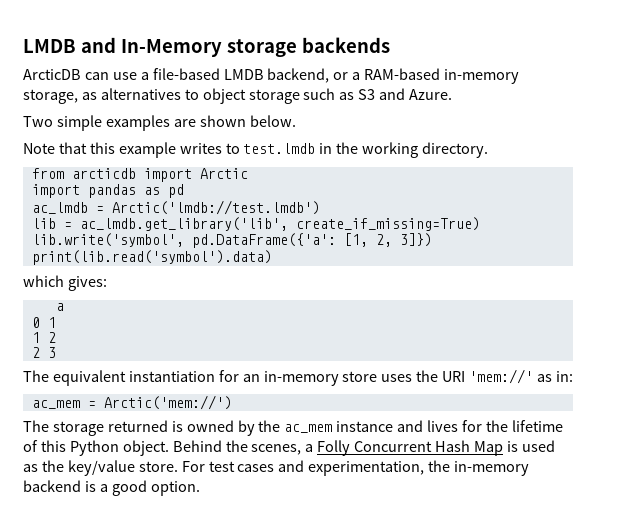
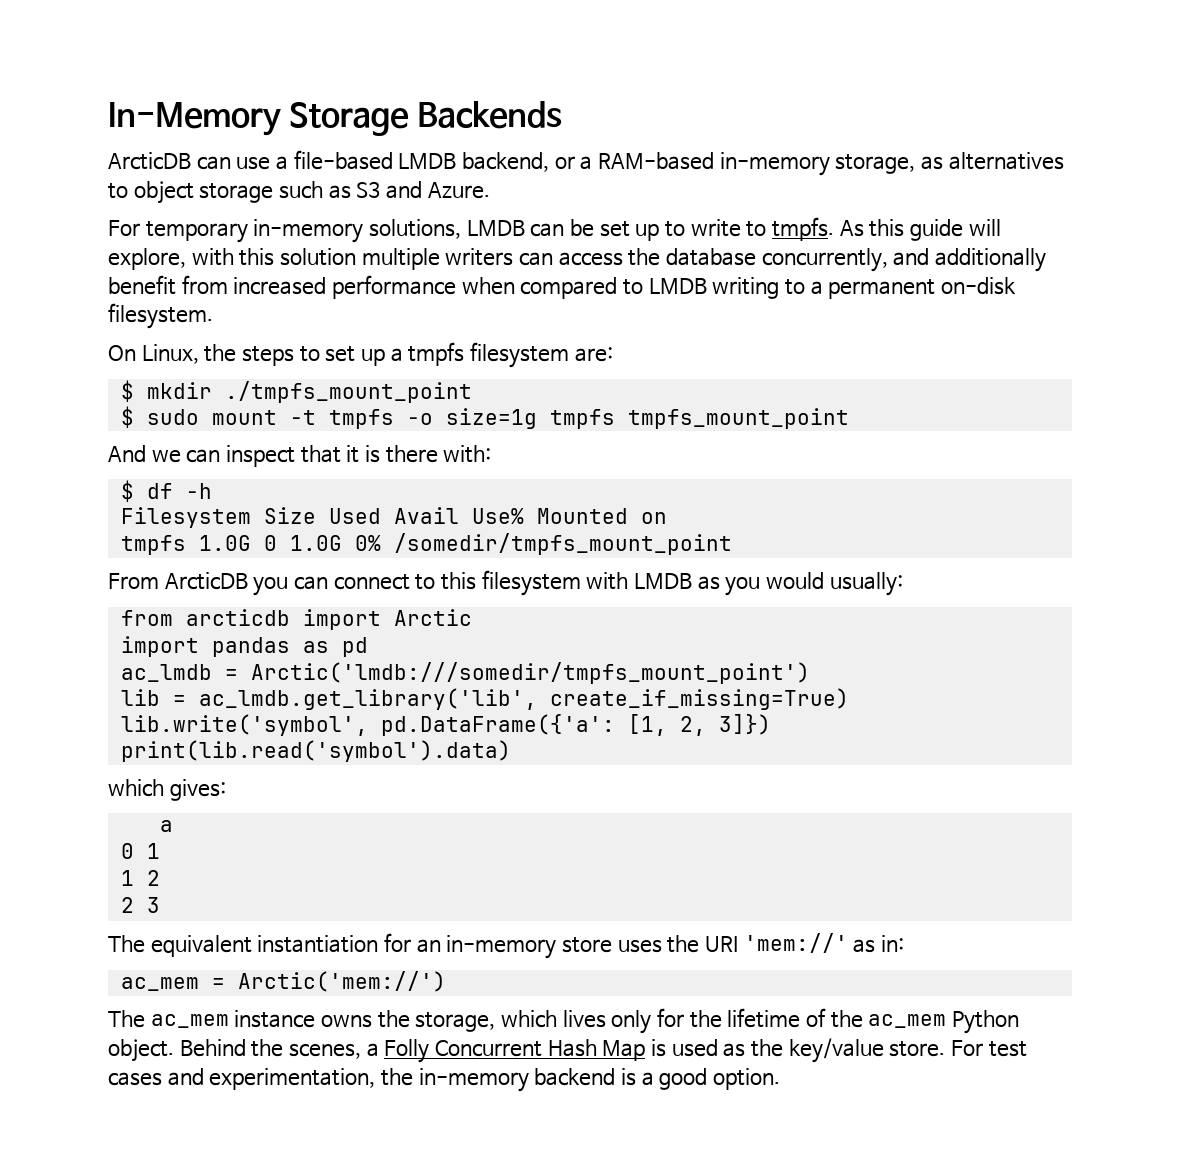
- LMDB and In-Memory storage backends
+ In-Memory Storage Backends
- Two simple examples are shown below.
- Note that this example writes to test.lmdb in the working directory.
+ For temporary in-memory solutions, LMDB can be set up to write to tmpfs. As this guide will explore, with this solution multiple writers can access the database concurrently, and additionally benefit from increased performance when compared to LMDB writing to a permanent on-disk filesystem.
+ On Linux, the steps to set up a tmpfs filesystem are:
+ $ mkdir ./tmpfs_mount_point
+ $ sudo mount -t tmpfs -o size=1g tmpfs tmpfs_mount_point
+ And we can inspect that it is there with:
+ $ df -h
+ Filesystem Size Used Avail Use% Mounted on
+ tmpfs 1.0G 0 1.0G 0% /somedir/tmpfs_mount_point
+ From ArcticDB you can connect to this filesystem with LMDB as you would usually:
- ac_lmdb = Arctic('lmdb://test.lmdb')
+ ac_lmdb = Arctic('lmdb:///somedir/tmpfs_mount_point')
- The storage returned is owned by the ac_mem instance and lives for the lifetime of this Python object.
+ The ac_mem instance owns the storage, which lives only for the lifetime of the ac_mem Python object.

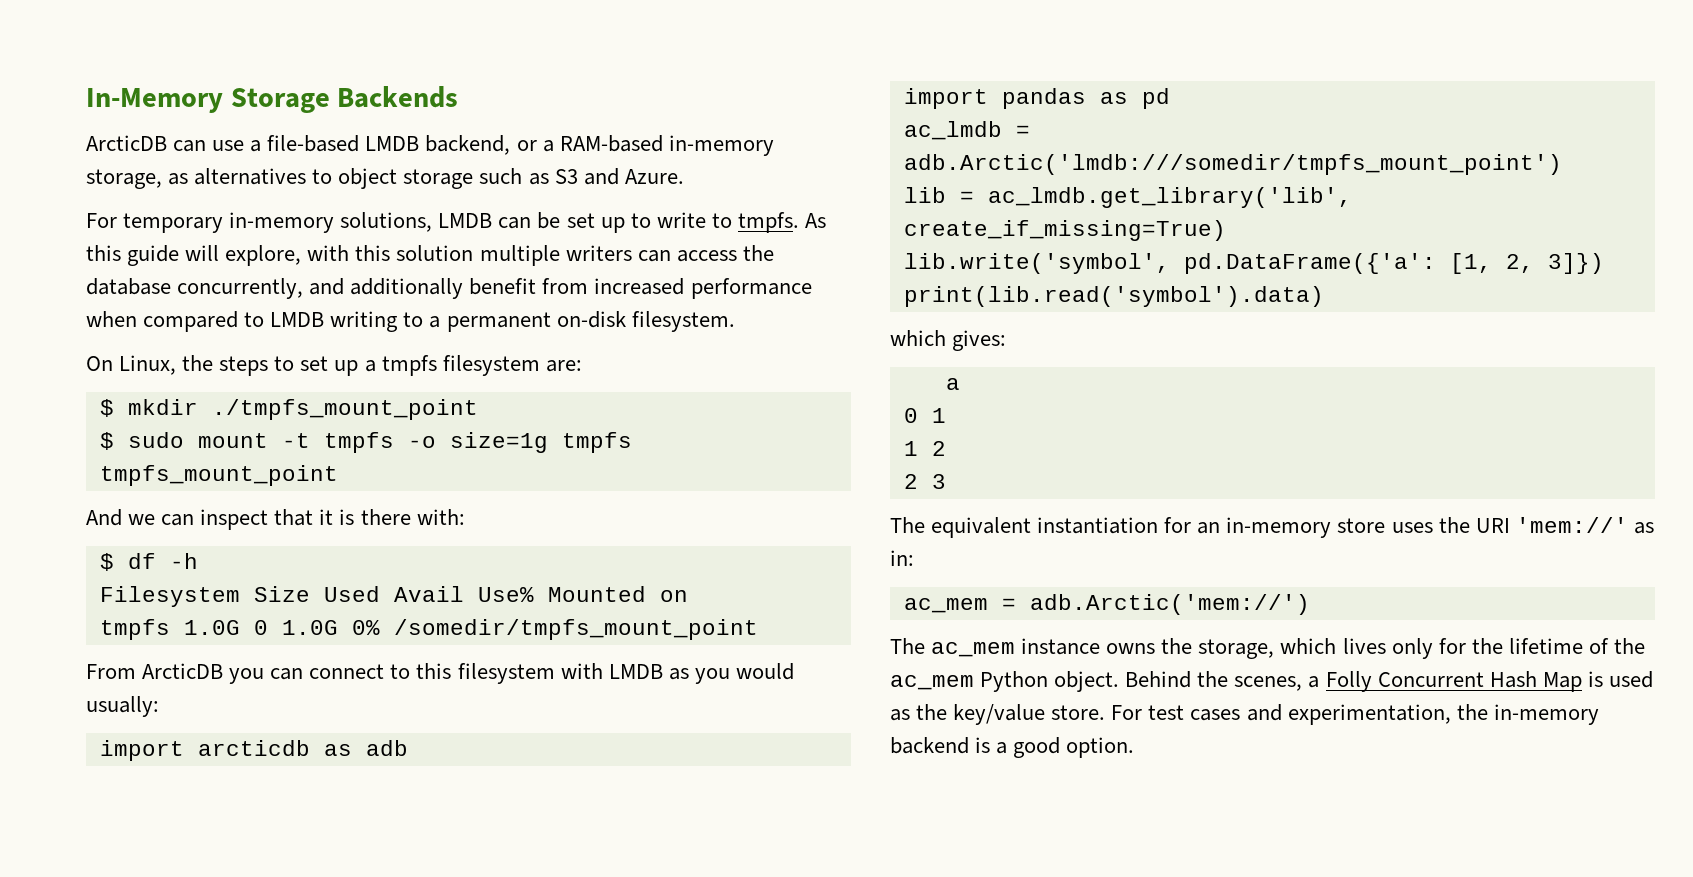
- from arcticdb import Arctic
+ import arcticdb as adb
- ac_lmdb = Arctic('lmdb:///somedir/tmpfs_mount_point')
+ ac_lmdb = adb.Arctic('lmdb:///somedir/tmpfs_mount_point')
- ac_mem = Arctic('mem://')
+ ac_mem = adb.Arctic('mem://')

